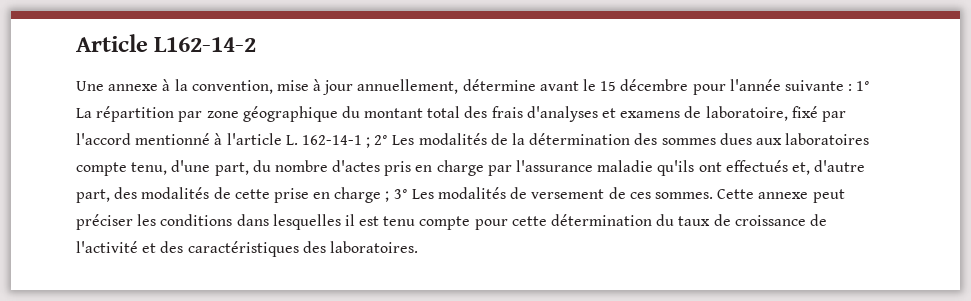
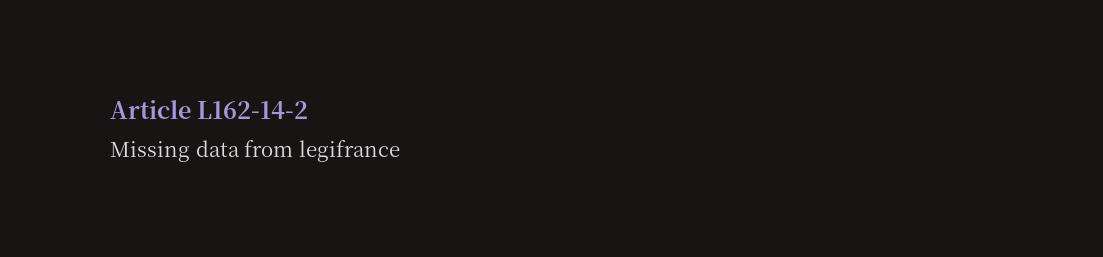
- Une annexe à la convention, mise à jour annuellement, détermine avant le 15 décembre pour l'année suivante : 1° La répartition par zone géographique du montant total des frais d'analyses et examens de laboratoire, fixé par l'accord mentionné à l'article L. 162-14-1 ; 2° Les modalités de la détermination des sommes dues aux laboratoires compte tenu, d'une part, du nombre d'actes pris en charge par l'assurance maladie qu'ils ont effectués et, d'autre part, des modalités de cette prise en charge ; 3° Les modalités de versement de ces sommes. Cette annexe peut préciser les conditions dans lesquelles il est tenu compte pour cette détermination du taux de croissance de l'activité et des caractéristiques des laboratoires.
+ Missing data from legifrance

